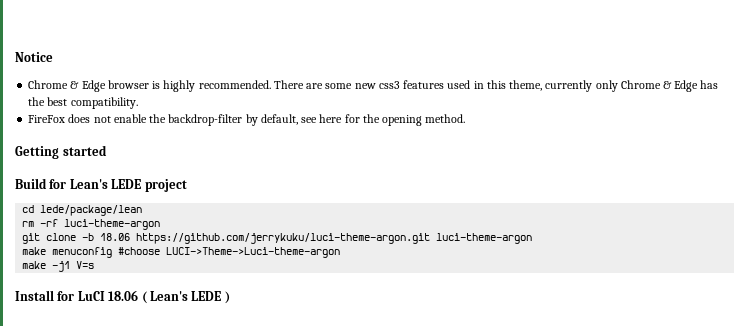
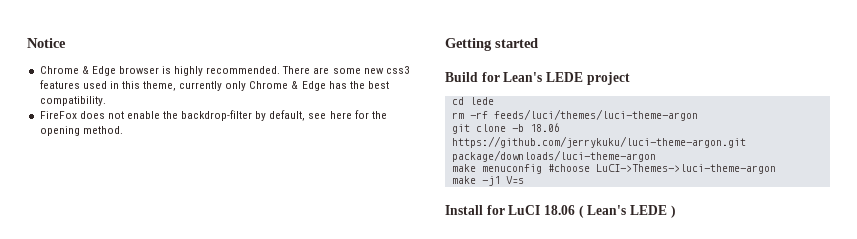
- cd lede/package/lean
+ cd lede
- rm -rf luci-theme-argon
+ rm -rf feeds/luci/themes/luci-theme-argon
- git clone -b 18.06 https://github.com/jerrykuku/luci-theme-argon.git luci-theme-argon
+ git clone -b 18.06 https://github.com/jerrykuku/luci-theme-argon.git package/downloads/luci-theme-argon
- make menuconfig #choose LUCI->Theme->Luci-theme-argon
+ make menuconfig #choose LuCI->Themes->luci-theme-argon

